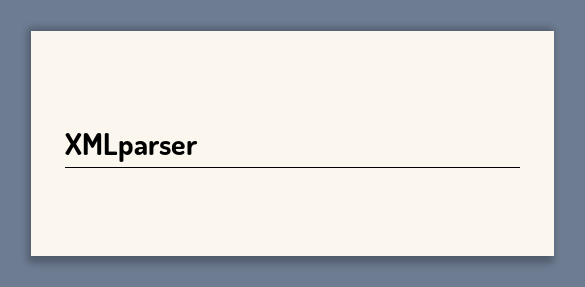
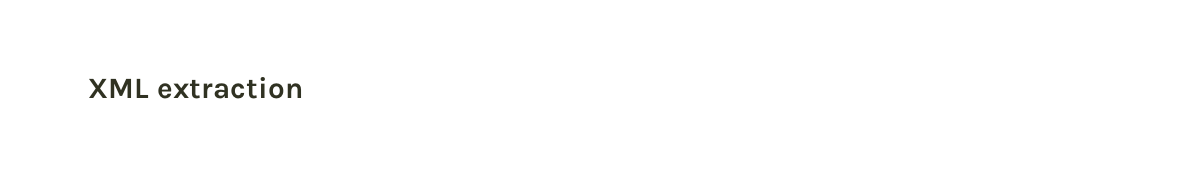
- XMLparser
+ XML extraction

